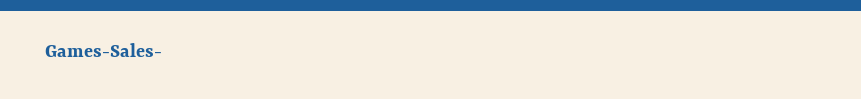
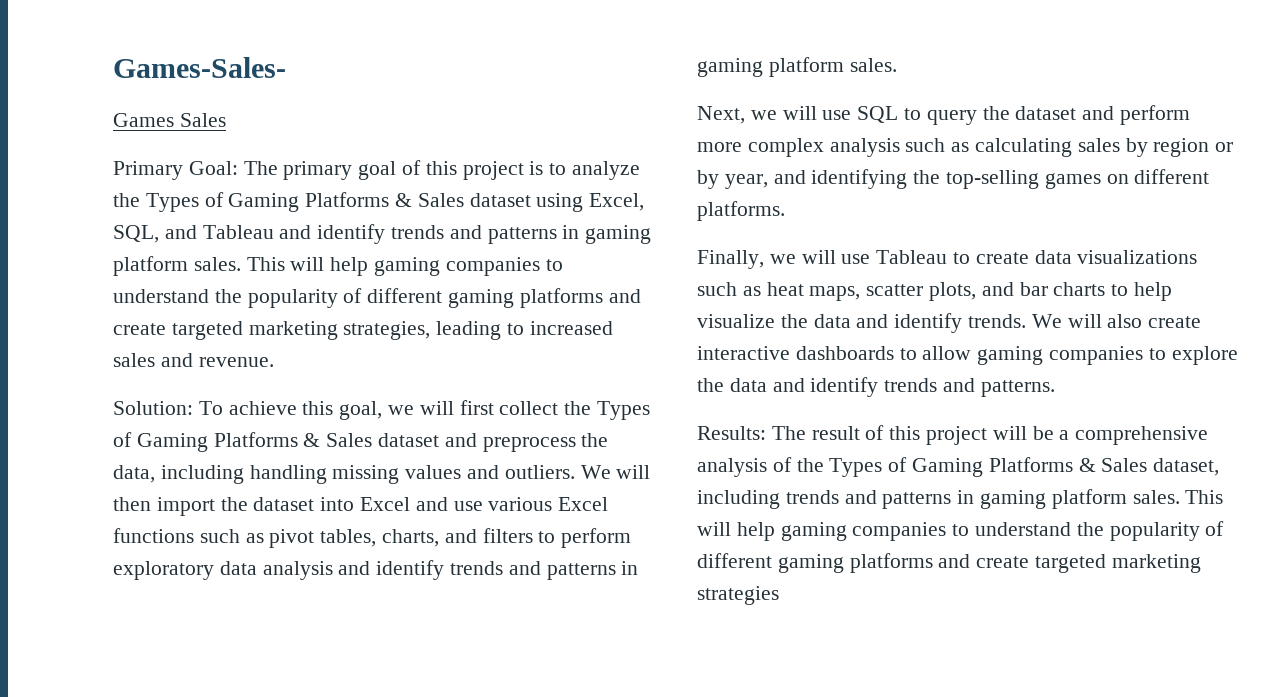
+ Games Sales
+ Primary Goal: The primary goal of this project is to analyze the Types of Gaming Platforms & Sales dataset using Excel, SQL, and Tableau and identify trends and patterns in gaming platform sales. This will help gaming companies to understand the popularity of different gaming platforms and create targeted marketing strategies, leading to increased sales and revenue.
+ Solution: To achieve this goal, we will first collect the Types of Gaming Platforms & Sales dataset and preprocess the data, including handling missing values and outliers. We will then import the dataset into Excel and use various Excel functions such as pivot tables, charts, and filters to perform exploratory data analysis and identify trends and patterns in gaming platform sales.
+ Next, we will use SQL to query the dataset and perform more complex analysis such as calculating sales by region or by year, and identifying the top-selling games on different platforms.
+ Finally, we will use Tableau to create data visualizations such as heat maps, scatter plots, and bar charts to help visualize the data and identify trends. We will also create interactive dashboards to allow gaming companies to explore the data and identify trends and patterns.
+ Results: The result of this project will be a comprehensive analysis of the Types of Gaming Platforms & Sales dataset, including trends and patterns in gaming platform sales. This will help gaming companies to understand the popularity of different gaming platforms and create targeted marketing strategies

